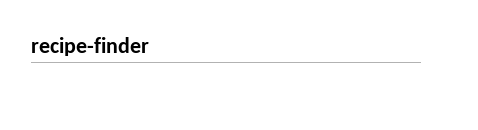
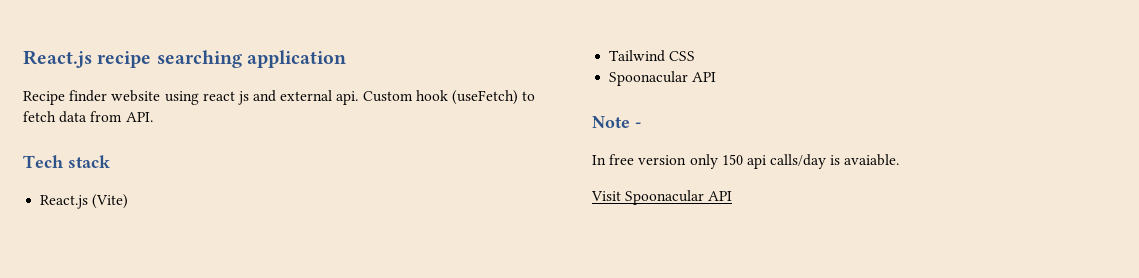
- recipe-finder
+ React.js recipe searching application
+ Recipe finder website using react js and external api. Custom hook (useFetch) to fetch data from API.
+ Tech stack
+ React.js (Vite)
+ Tailwind CSS
+ Spoonacular API
+ Note -
+ In free version only 150 api calls/day is avaiable.
+ Visit Spoonacular API

